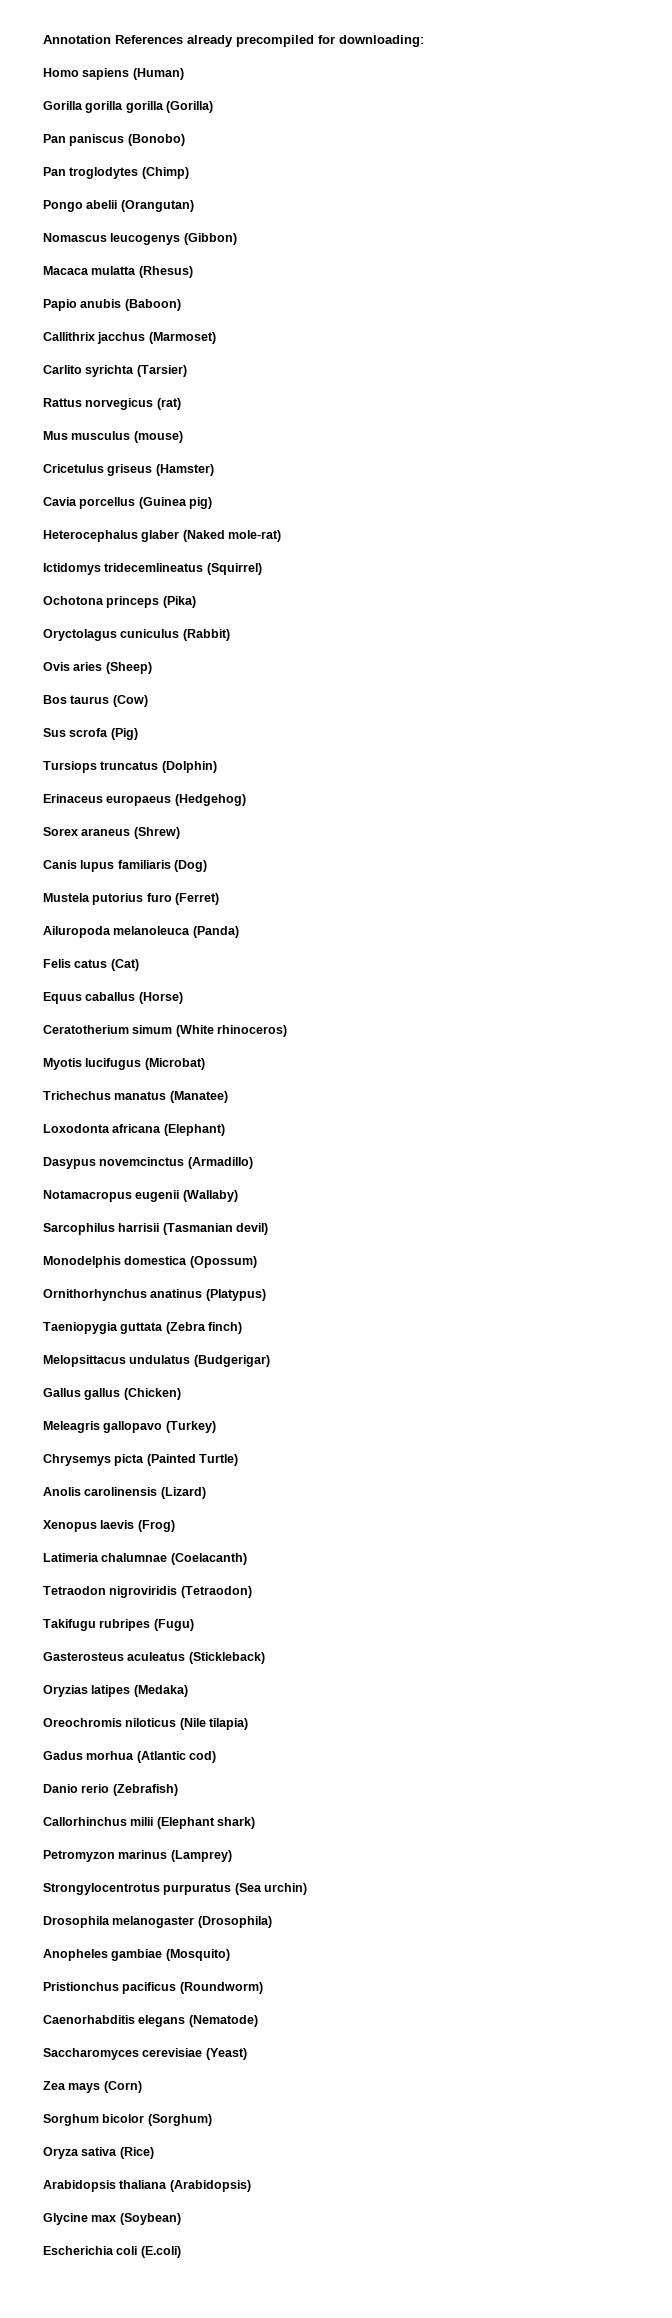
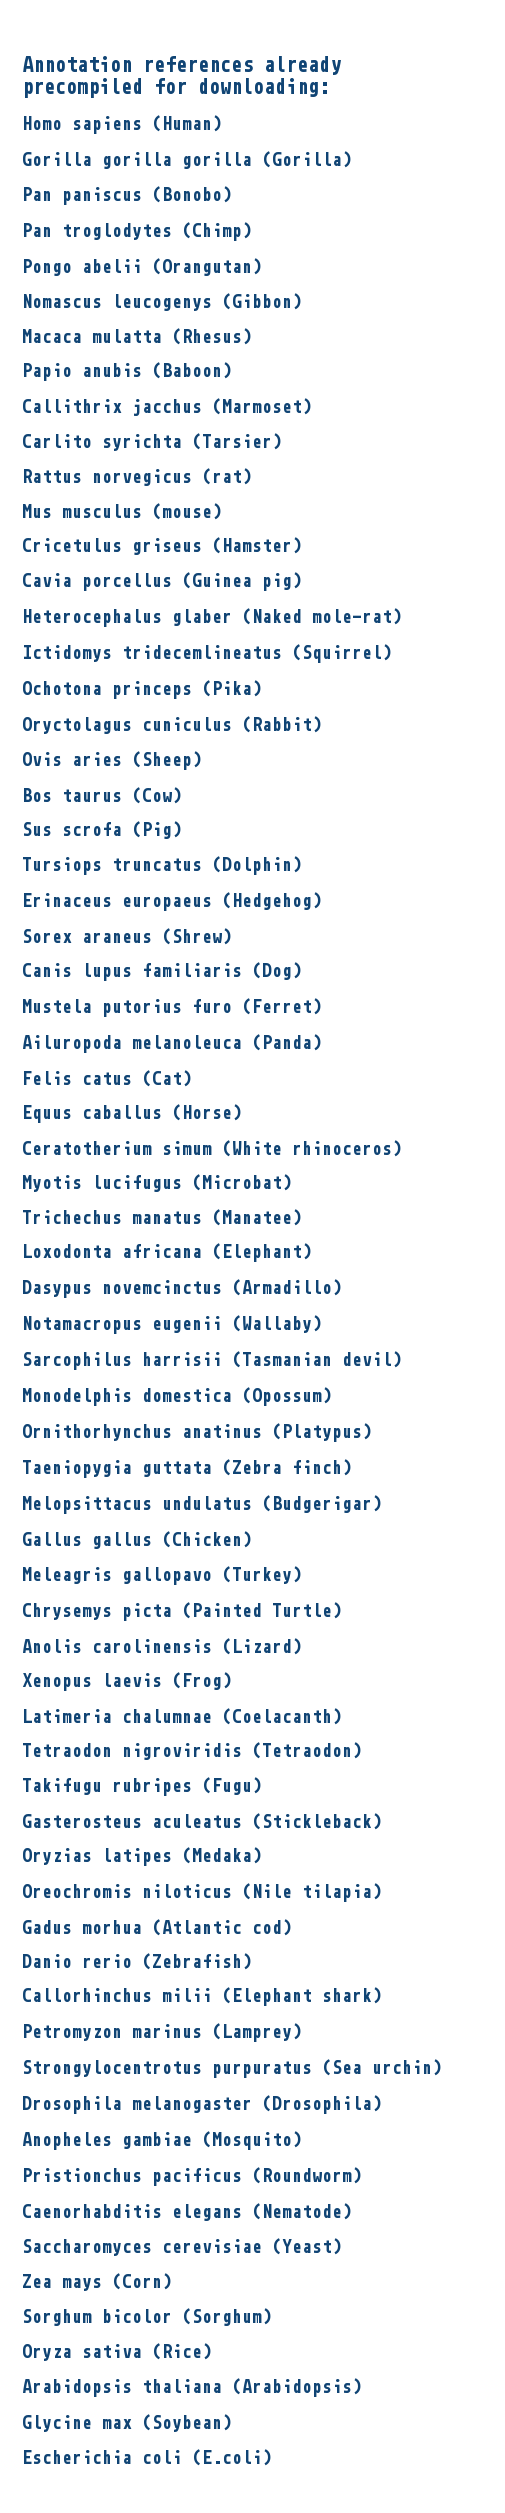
- Annotation References already precompiled for downloading:
+ Annotation references already precompiled for downloading:

